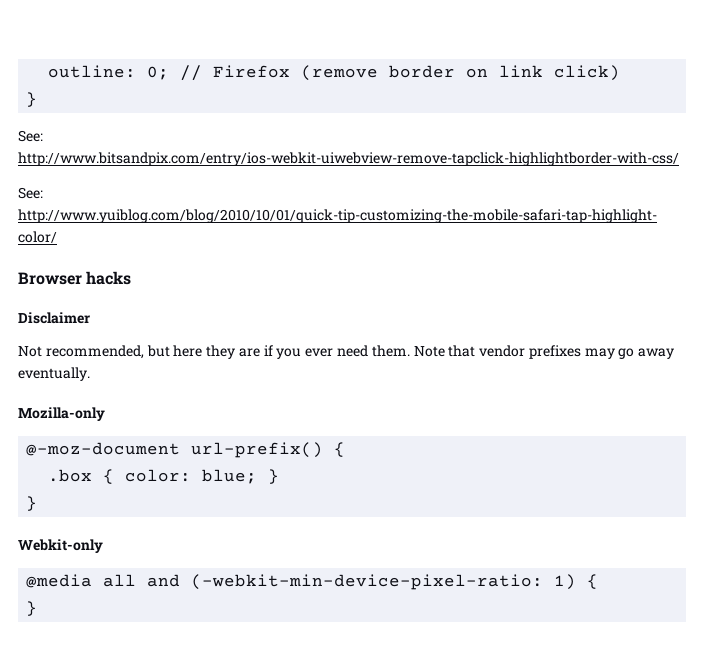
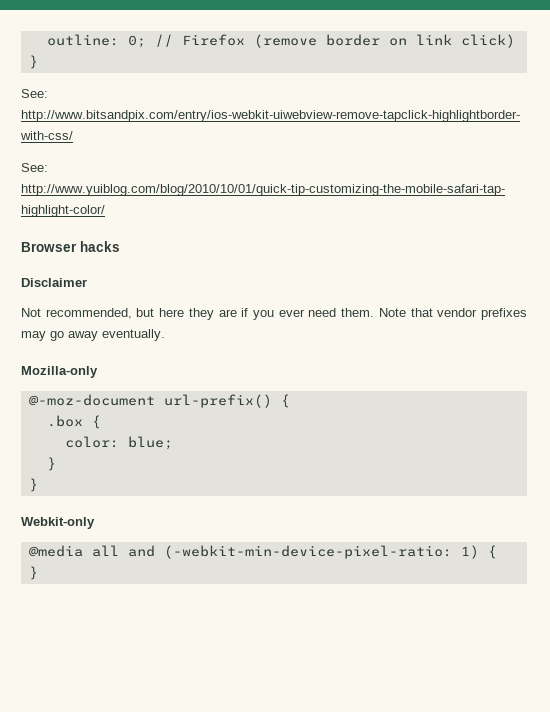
- .box { color: blue; }
+ .box {
+ color: blue;
+ }

